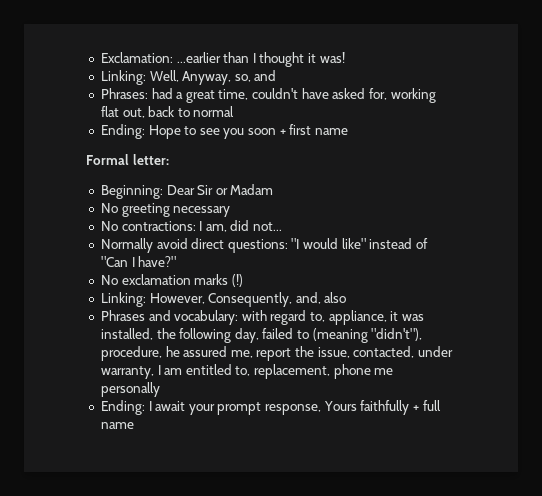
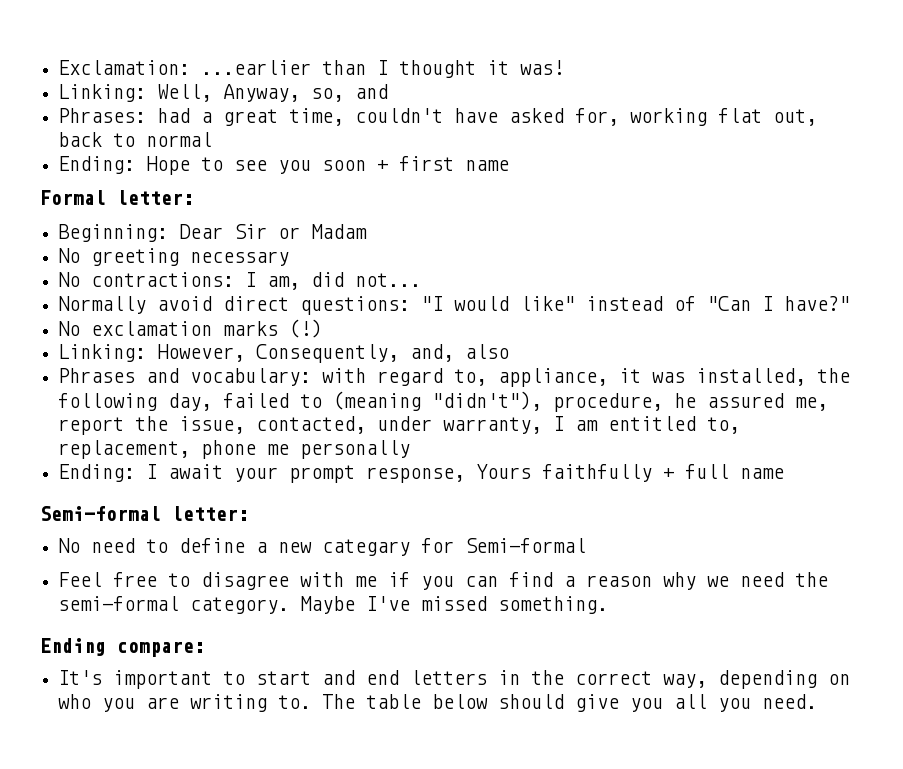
+ Semi-formal letter:
+ No need to define a new categary for Semi-formal
+ Feel free to disagree with me if you can find a reason why we need the semi-formal category. Maybe I've missed something.
+ Ending compare:
+ It's important to start and end letters in the correct way, depending on who you are writing to. The table below should give you all you need.

